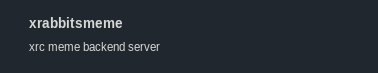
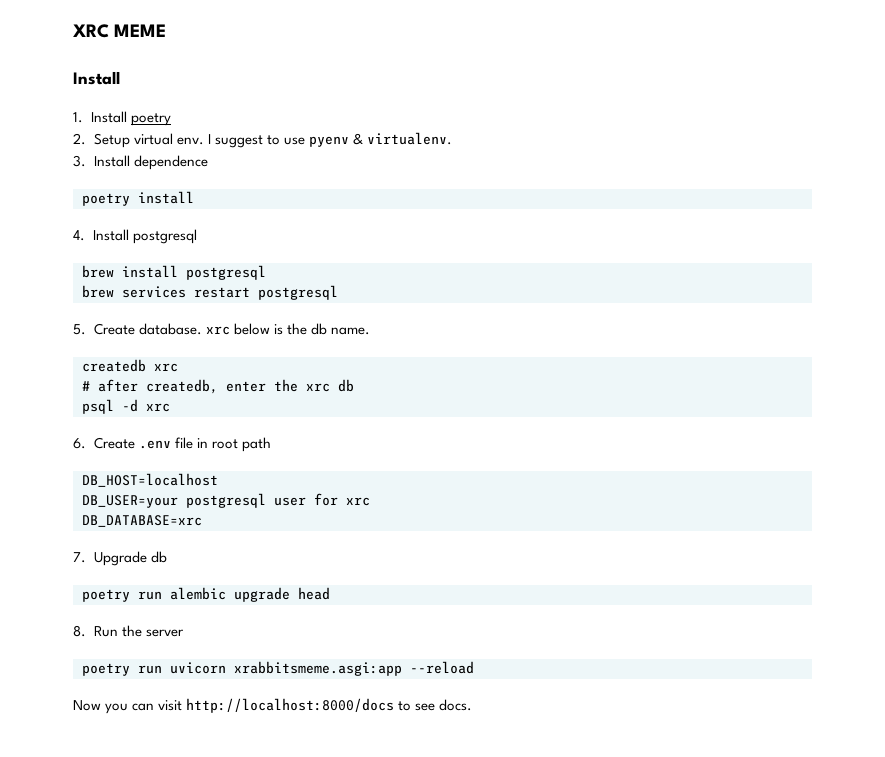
- xrabbitsmeme
- xrc meme backend server
+ XRC MEME
+ Install
+ 1. Install poetry
+ 2. Setup virtual env. I suggest to use pyenv & virtualenv.
+ 3. Install dependence
+ poetry install
+ 4. Install postgresql
+ brew install postgresql
+ brew services restart postgresql
+ 5. Create database. xrc below is the db name.
+ createdb xrc
+ # after createdb, enter the xrc db
+ psql -d xrc
+ 6. Create .env file in root path
+ DB_HOST=localhost
+ DB_USER=your postgresql user for xrc
+ DB_DATABASE=xrc
+ 7. Upgrade db
+ poetry run alembic upgrade head
+ 8. Run the server
+ poetry run uvicorn xrabbitsmeme.asgi:app --reload
+ Now you can visit http://localhost:8000/docs to see docs.

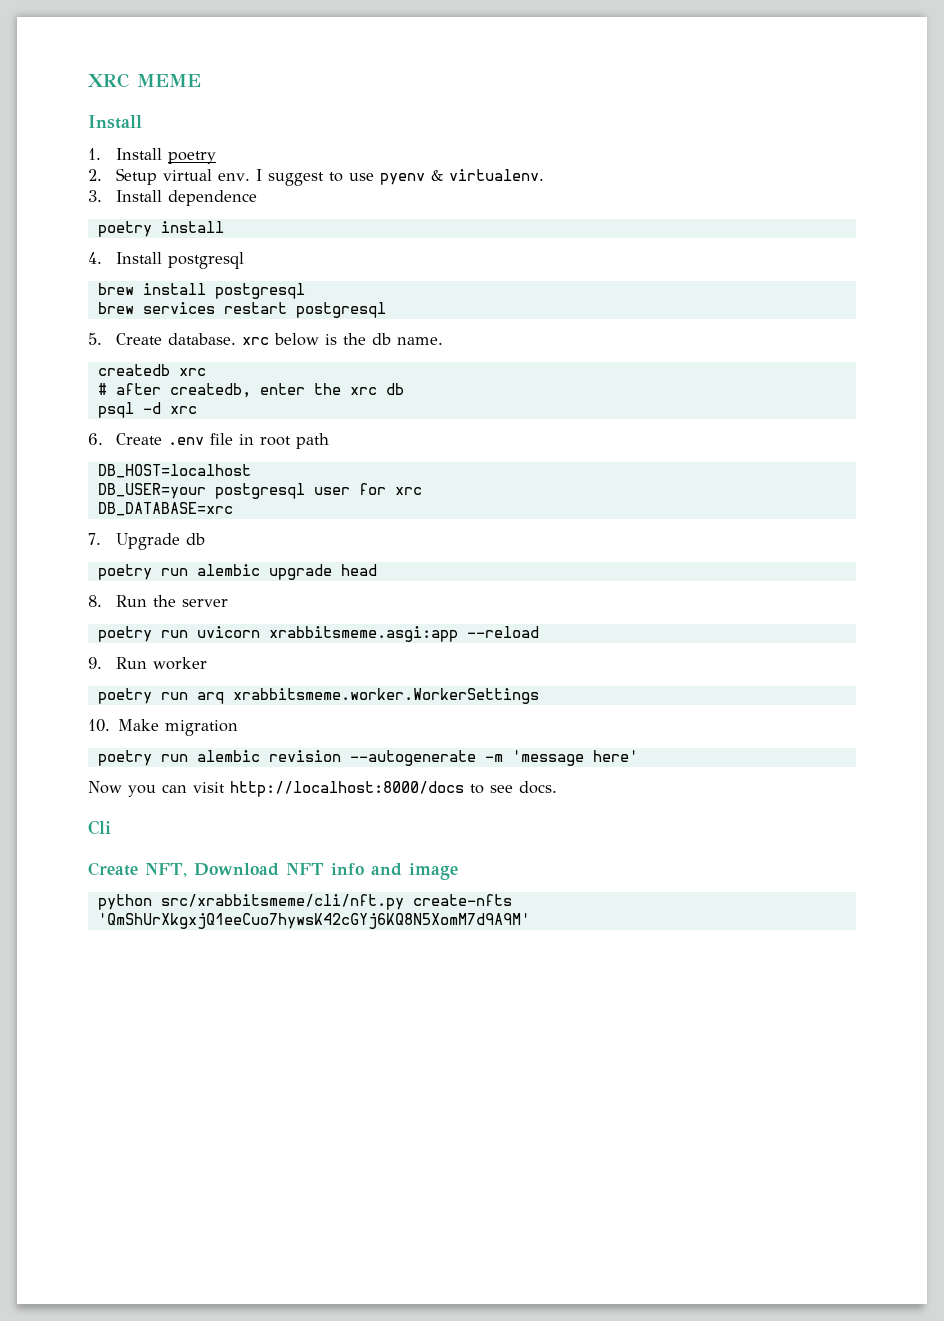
+ 9. Run worker
+ poetry run arq xrabbitsmeme.worker.WorkerSettings
+ 10. Make migration
+ poetry run alembic revision --autogenerate -m 'message here'
+ Cli
+ Create NFT, Download NFT info and image
+ python src/xrabbitsmeme/cli/nft.py create-nfts 'QmShUrXkgxjQ1eeCuo7hywsK42cGYj6KQ8N5XomM7d9A9M'

